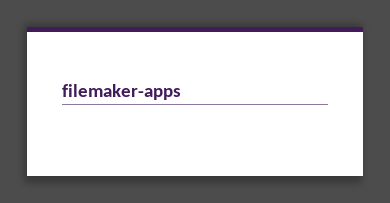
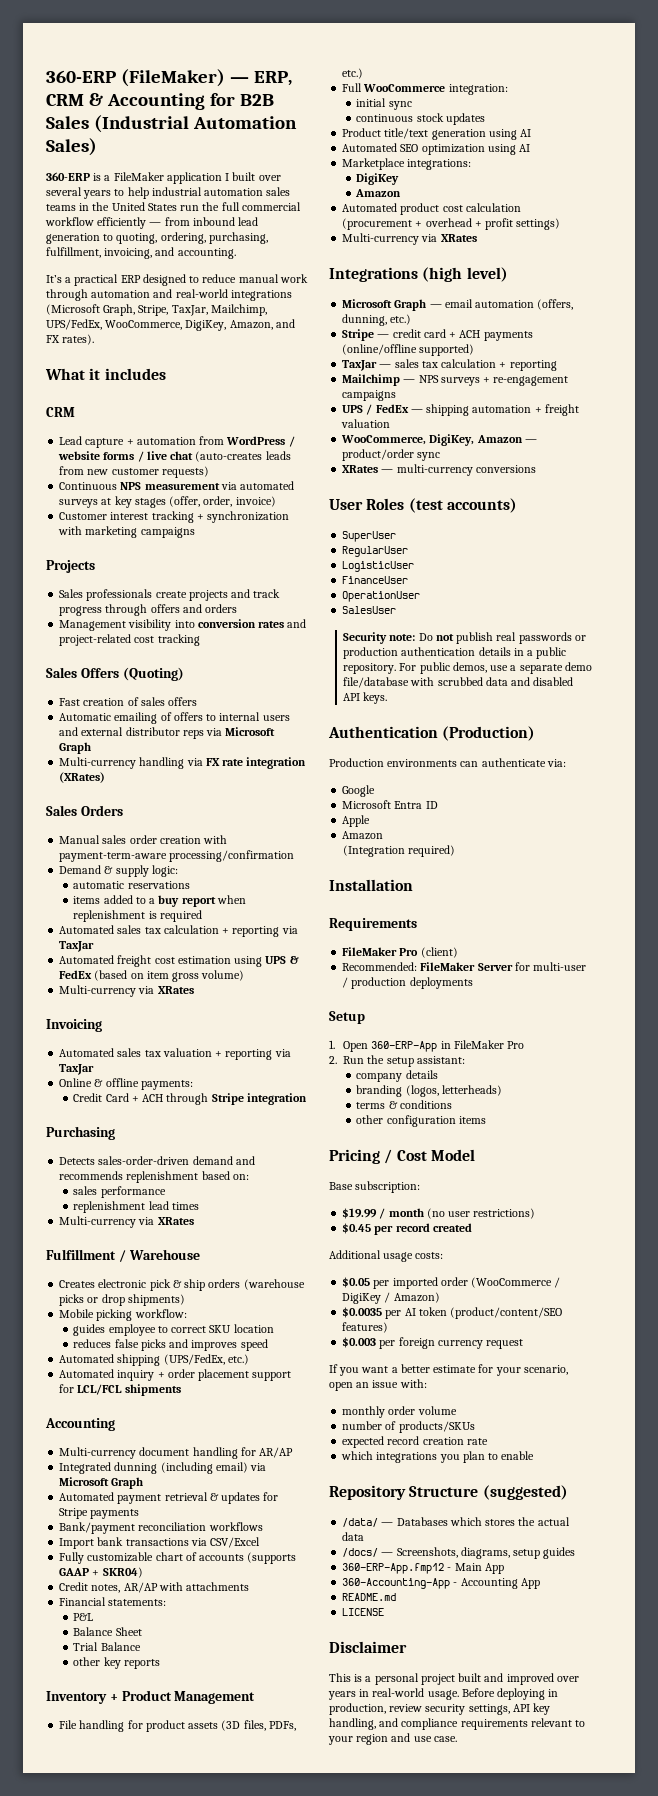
- filemaker-apps
+ 360-ERP (FileMaker) — ERP, CRM & Accounting for B2B Sales (Industrial Automation Sales)
+ 360-ERP is a FileMaker application I built over several years to help industrial automation sales teams in the United States run the full commercial workflow efficiently — from inbound lead generation to quoting, ordering, purchasing, fulfillment, invoicing, and accounting.
+ It’s a practical ERP designed to reduce manual work through automation and real-world integrations (Microsoft Graph, Stripe, TaxJar, Mailchimp, UPS/FedEx, WooCommerce, DigiKey, Amazon, and FX rates).
+ What it includes
+ CRM
+ Lead capture + automation from WordPress / website forms / live chat (auto-creates leads from new customer requests)
+ Continuous NPS measurement via automated surveys at key stages (offer, order, invoice)
+ Customer interest tracking + synchronization with marketing campaigns
+ Projects
+ Sales professionals create projects and track progress through offers and orders
+ Management visibility into conversion rates and project-related cost tracking
+ Sales Offers (Quoting)
+ Fast creation of sales offers
+ Automatic emailing of offers to internal users and external distributor reps via Microsoft Graph
+ Multi-currency handling via FX rate integration (XRates)
+ Sales Orders
+ Manual sales order creation with payment-term-aware processing/confirmation
+ Demand & supply logic:
+ automatic reservations
+ items added to a buy report when replenishment is required
+ Automated sales tax calculation + reporting via TaxJar
+ Automated freight cost estimation using UPS & FedEx (based on item gross volume)
+ Multi-currency via XRates
+ Invoicing
+ Automated sales tax valuation + reporting via TaxJar
+ Online & offline payments:
+ Credit Card + ACH through Stripe integration
+ Purchasing
+ Detects sales-order-driven demand and recommends replenishment based on:
+ sales performance
+ replenishment lead times
+ Multi-currency via XRates
+ Fulfillment / Warehouse
+ Creates electronic pick & ship orders (warehouse picks or drop shipments)
+ Mobile picking workflow:
+ guides employee to correct SKU location
+ reduces false picks and improves speed
+ Automated shipping (UPS/FedEx, etc.)
+ Automated inquiry + order placement support for LCL/FCL shipments
+ Accounting
+ Multi-currency document handling for AR/AP
+ Integrated dunning (including email) via Microsoft Graph
+ Automated payment retrieval & updates for Stripe payments
+ Bank/payment reconciliation workflows
+ Import bank transactions via CSV/Excel
+ Fully customizable chart of accounts (supports GAAP + SKR04)
+ Credit notes, AR/AP with attachments
+ Financial statements:
+ P&L
+ Balance Sheet
+ Trial Balance
+ other key reports
+ Inventory + Product Management
+ File handling for product assets (3D files, PDFs, etc.)
+ Full WooCommerce integration:
+ initial sync
+ continuous stock updates
+ Product title/text generation using AI
+ Automated SEO optimization using AI
+ Marketplace integrations:
+ DigiKey
+ Amazon
+ Automated product cost calculation (procurement + overhead + profit settings)
+ Multi-currency via XRates
+ Integrations (high level)
+ Microsoft Graph — email automation (offers, dunning, etc.)
+ Stripe — credit card + ACH payments (online/offline supported)
+ TaxJar — sales tax calculation + reporting
+ Mailchimp — NPS surveys + re-engagement campaigns
+ UPS / FedEx — shipping automation + freight valuation
+ WooCommerce, DigiKey, Amazon — product/order sync
+ XRates — multi-currency conversions
+ User Roles (test accounts)
+ SuperUser
+ RegularUser
+ LogisticUser
+ FinanceUser
+ OperationUser
+ SalesUser
+ Security note: Do not publish real passwords or production authentication details in a public repository. For public demos, use a separate demo file/database with scrubbed data and disabled API keys.
+ Authentication (Production)
+ Production environments can authenticate via:
+ Google
+ Microsoft Entra ID
+ Apple
+ Amazon
+ (Integration required)
+ Installation
+ Requirements
+ FileMaker Pro (client)
+ Recommended: FileMaker Server for multi-user / production deployments
+ Setup
+ 1. Open 360-ERP-App in FileMaker Pro
+ 2. Run the setup assistant:
+ company details
+ branding (logos, letterheads)
+ terms & conditions
+ other configuration items
+ Pricing / Cost Model
+ Base subscription:
+ $19.99 / month (no user restrictions)
+ $0.45 per record created
+ Additional usage costs:
+ $0.05 per imported order (WooCommerce / DigiKey / Amazon)
+ $0.0035 per AI token (product/content/SEO features)
+ $0.003 per foreign currency request
+ If you want a better estimate for your scenario, open an issue with:
+ monthly order volume
+ number of products/SKUs
+ expected record creation rate
+ which integrations you plan to enable
+ Repository Structure (suggested)
+ /data/ — Databases which stores the actual data
+ /docs/ — Screenshots, diagrams, setup guides
+ 360-ERP-App.fmp12 - Main App
+ 360-Accounting-App - Accounting App
+ README.md
+ LICENSE
+ Disclaimer
+ This is a personal project built and improved over years in real-world usage. Before deploying in production, review security settings, API key handling, and compliance requirements relevant to your region and use case.

